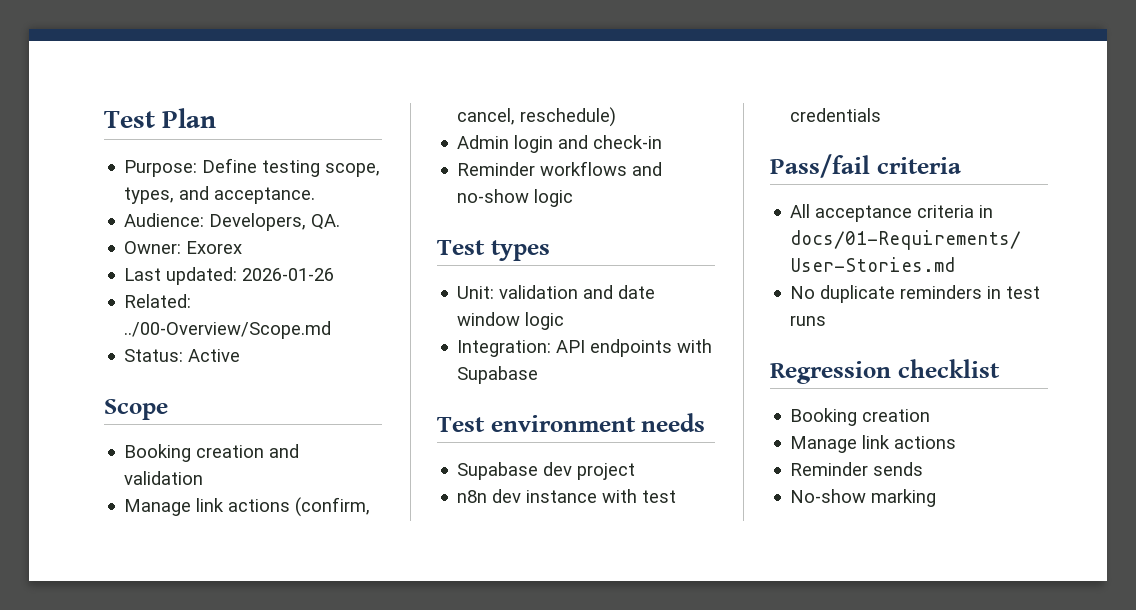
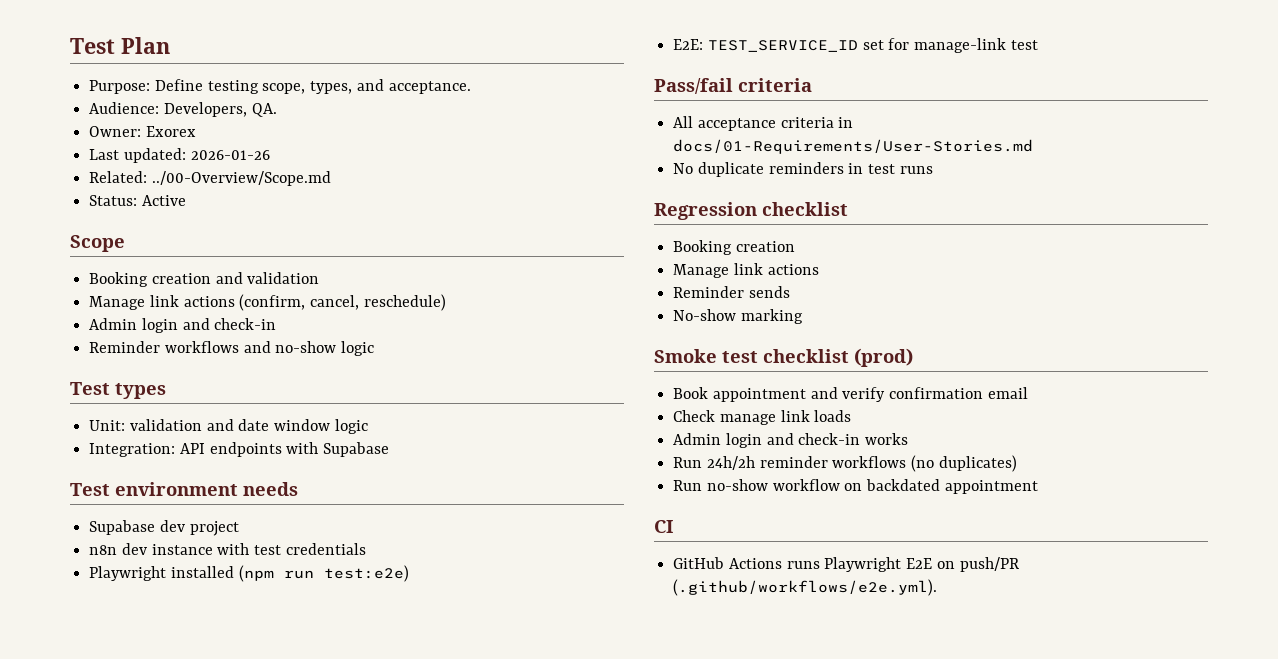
+ Playwright installed (npm run test:e2e)
+ E2E: TEST_SERVICE_ID set for manage-link test
+ Smoke test checklist (prod)
+ Book appointment and verify confirmation email
+ Check manage link loads
+ Admin login and check-in works
+ Run 24h/2h reminder workflows (no duplicates)
+ Run no-show workflow on backdated appointment
+ CI
+ GitHub Actions runs Playwright E2E on push/PR (.github/workflows/e2e.yml).

